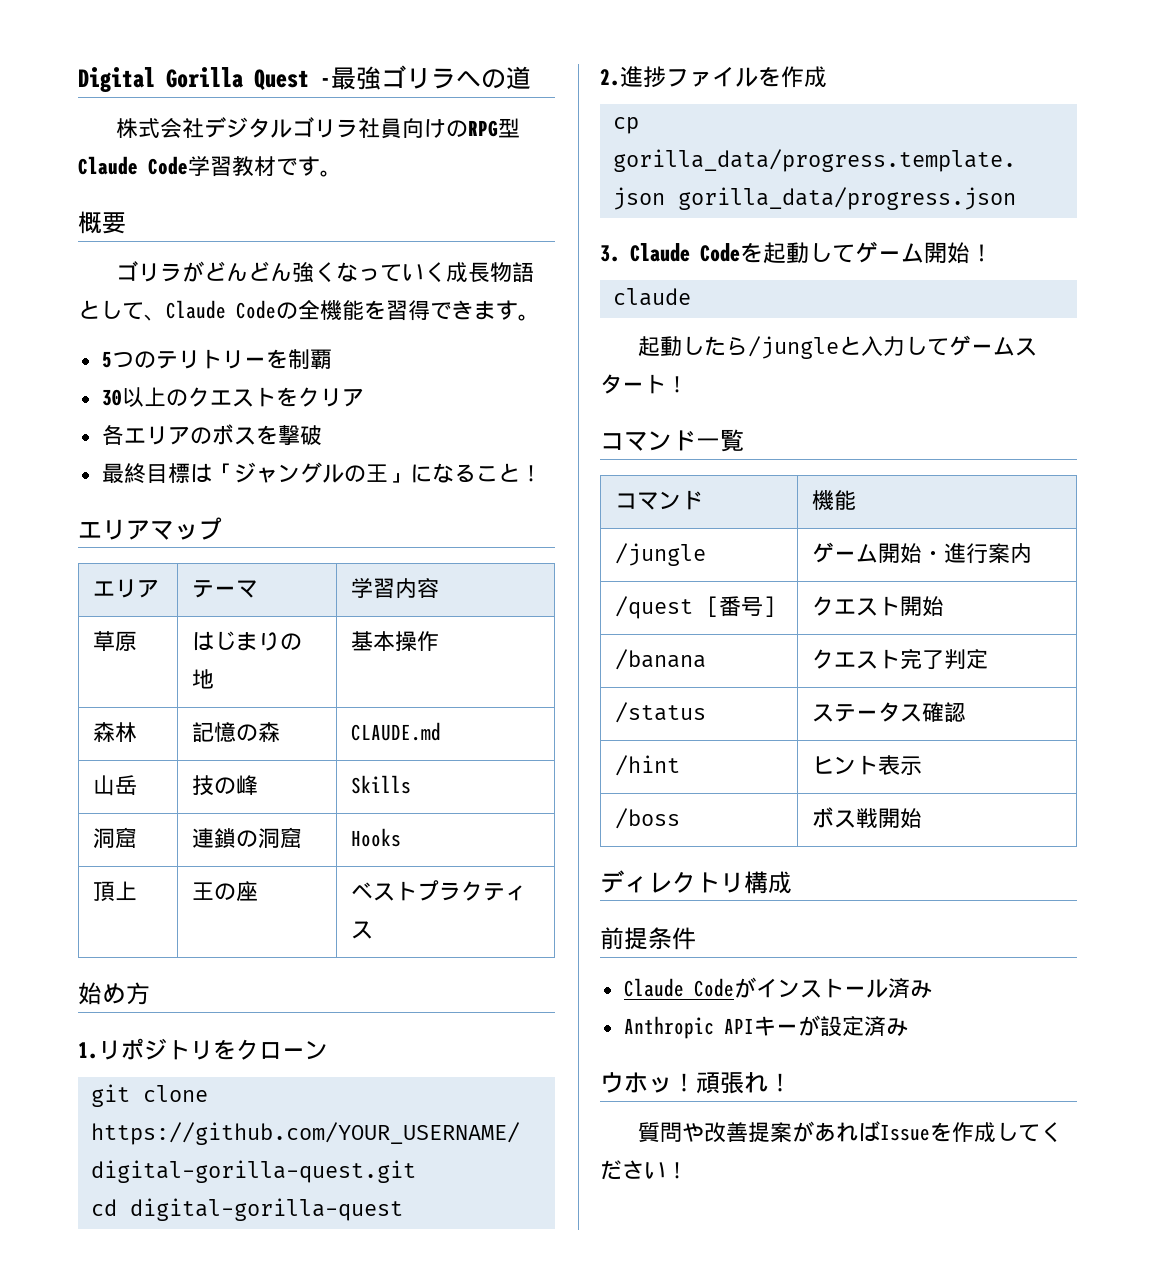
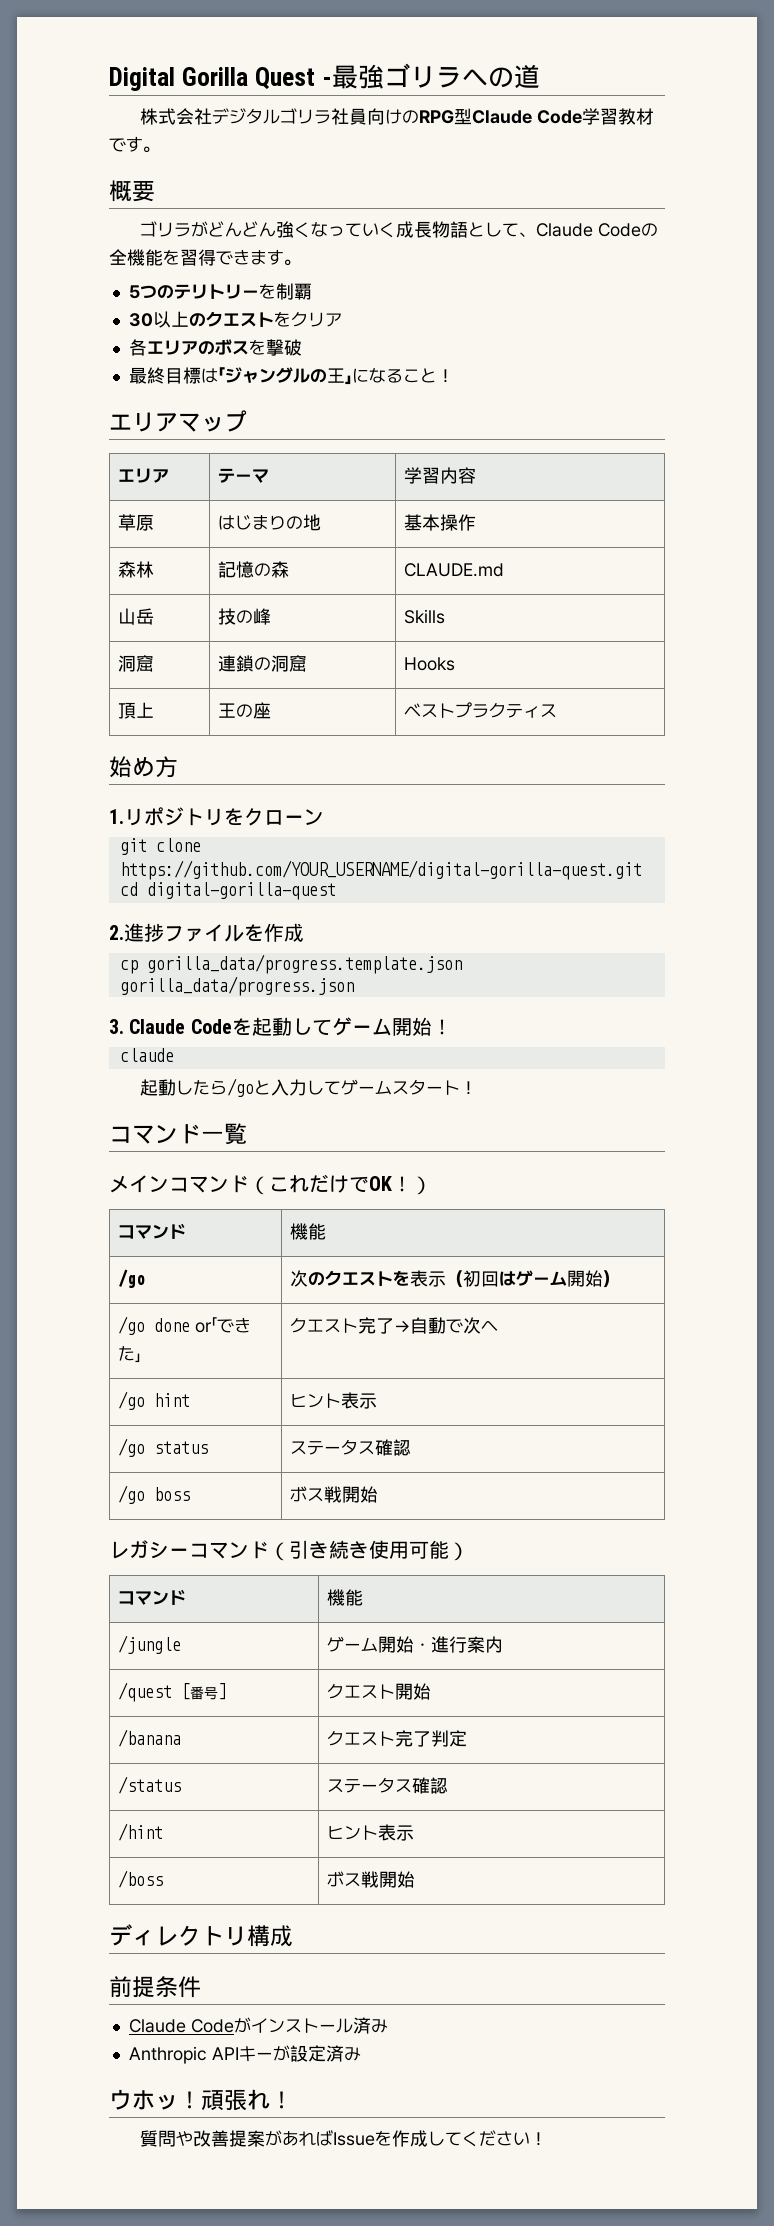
- 起動したら/jungleと入力してゲームスタート！
+ 起動したら/goと入力してゲームスタート！
+ メインコマンド（これだけでOK！）
+ コマンド | 機能
+ /go | 次のクエストを表示（初回はゲーム開始）
+ /go done or「できた」 | クエスト完了→自動で次へ
+ /go hint | ヒント表示
+ /go status | ステータス確認
+ /go boss | ボス戦開始
+ レガシーコマンド（引き続き使用可能）

